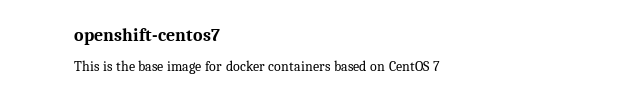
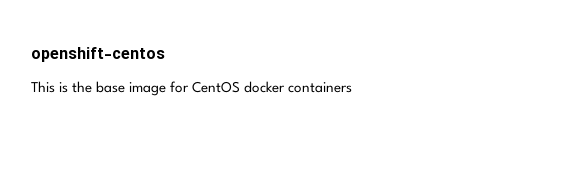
- openshift-centos7
+ openshift-centos
- This is the base image for docker containers based on CentOS 7
+ This is the base image for CentOS docker containers

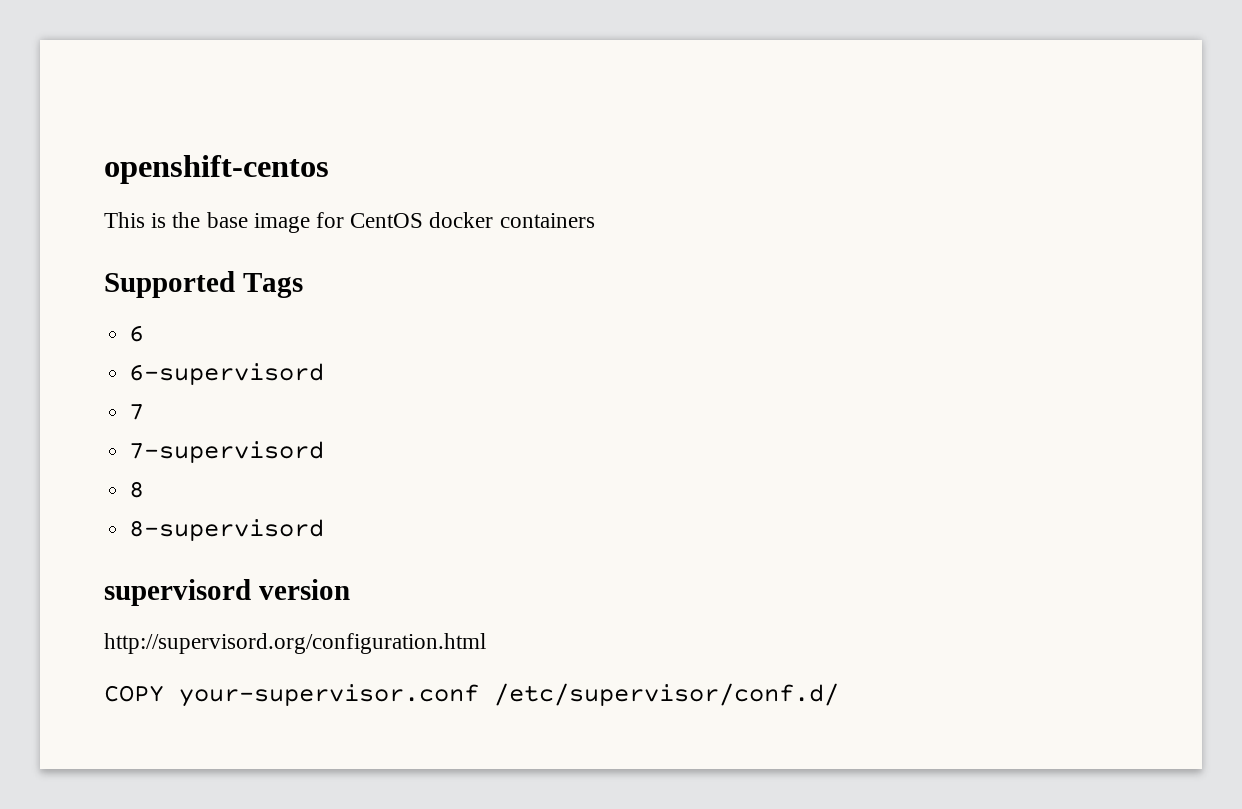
+ Supported Tags
+ 6
+ 6-supervisord
+ 7
+ 7-supervisord
+ 8
+ 8-supervisord
+ supervisord version
+ http://supervisord.org/configuration.html
+ COPY your-supervisor.conf /etc/supervisor/conf.d/

